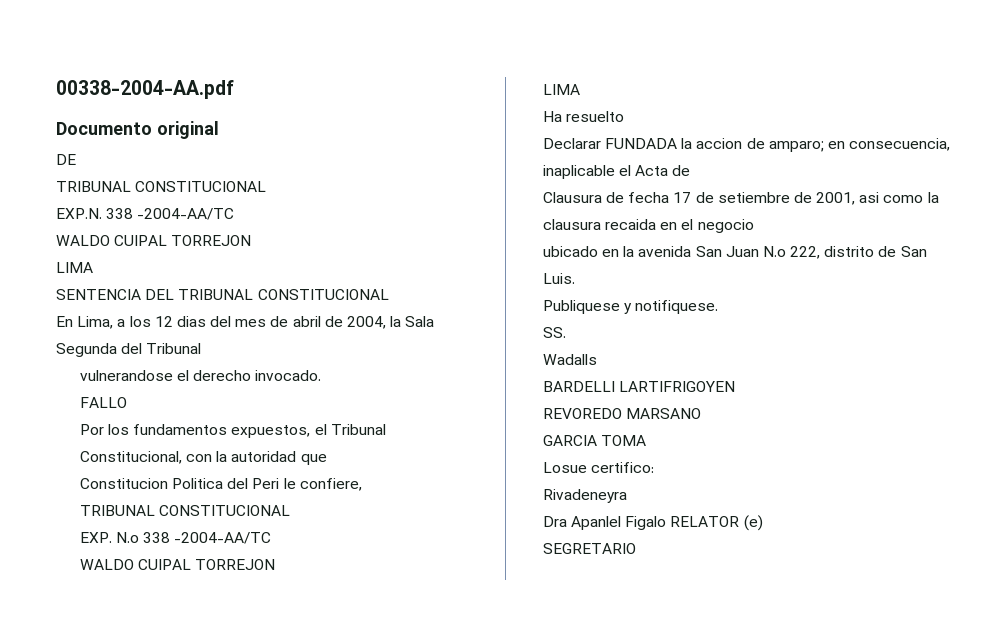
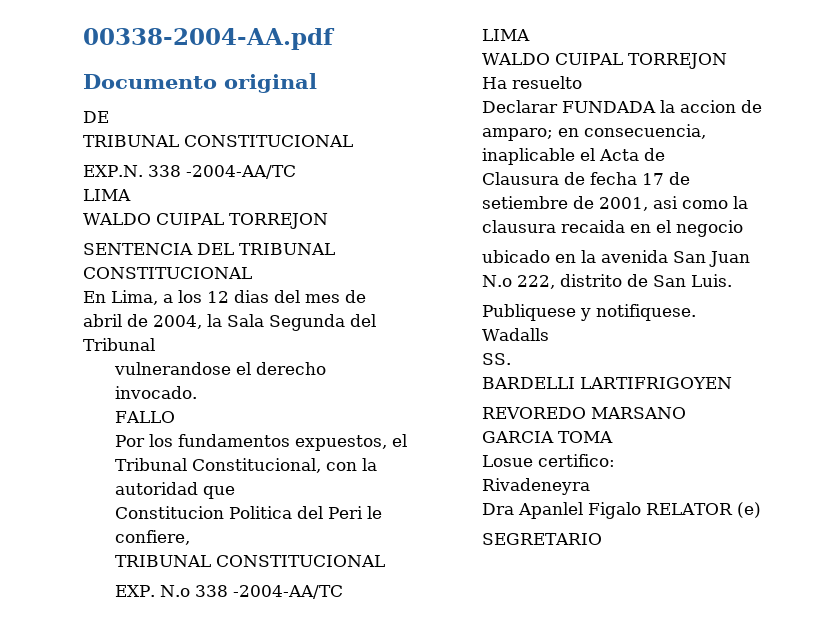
  EXP.N. 338 -2004-AA/TC
+ LIMA
  WALDO CUIPAL TORREJON
- LIMA
  EXP. N.o 338 -2004-AA/TC
+ LIMA
  WALDO CUIPAL TORREJON
- LIMA
+ Wadalls
- Wadalls

